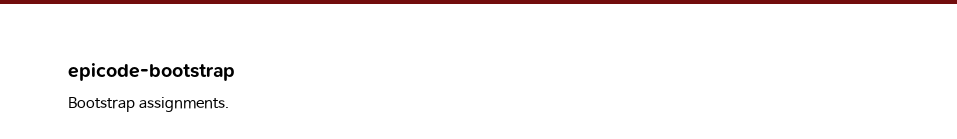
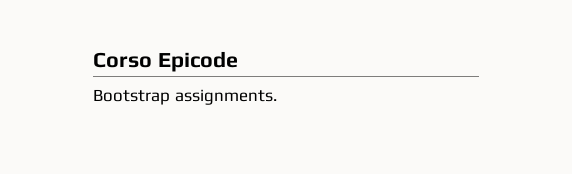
- epicode-bootstrap
+ Corso Epicode

